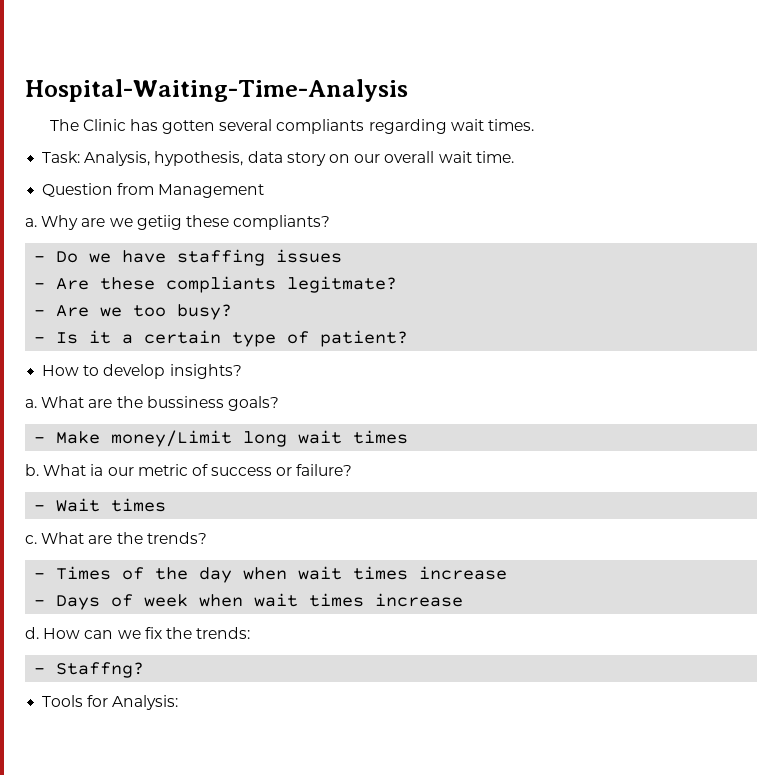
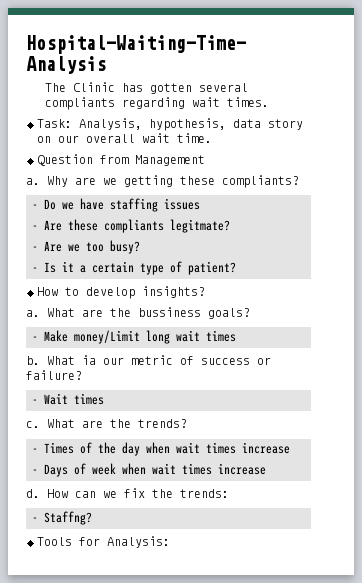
- Why are we getiig these compliants?
+ Why are we getting these compliants?

